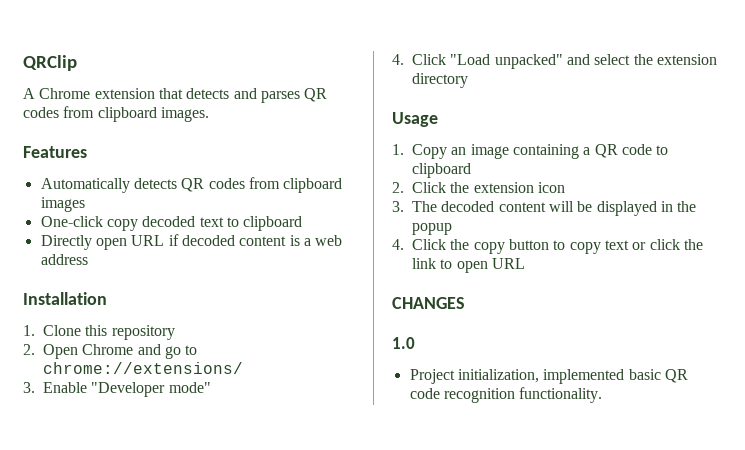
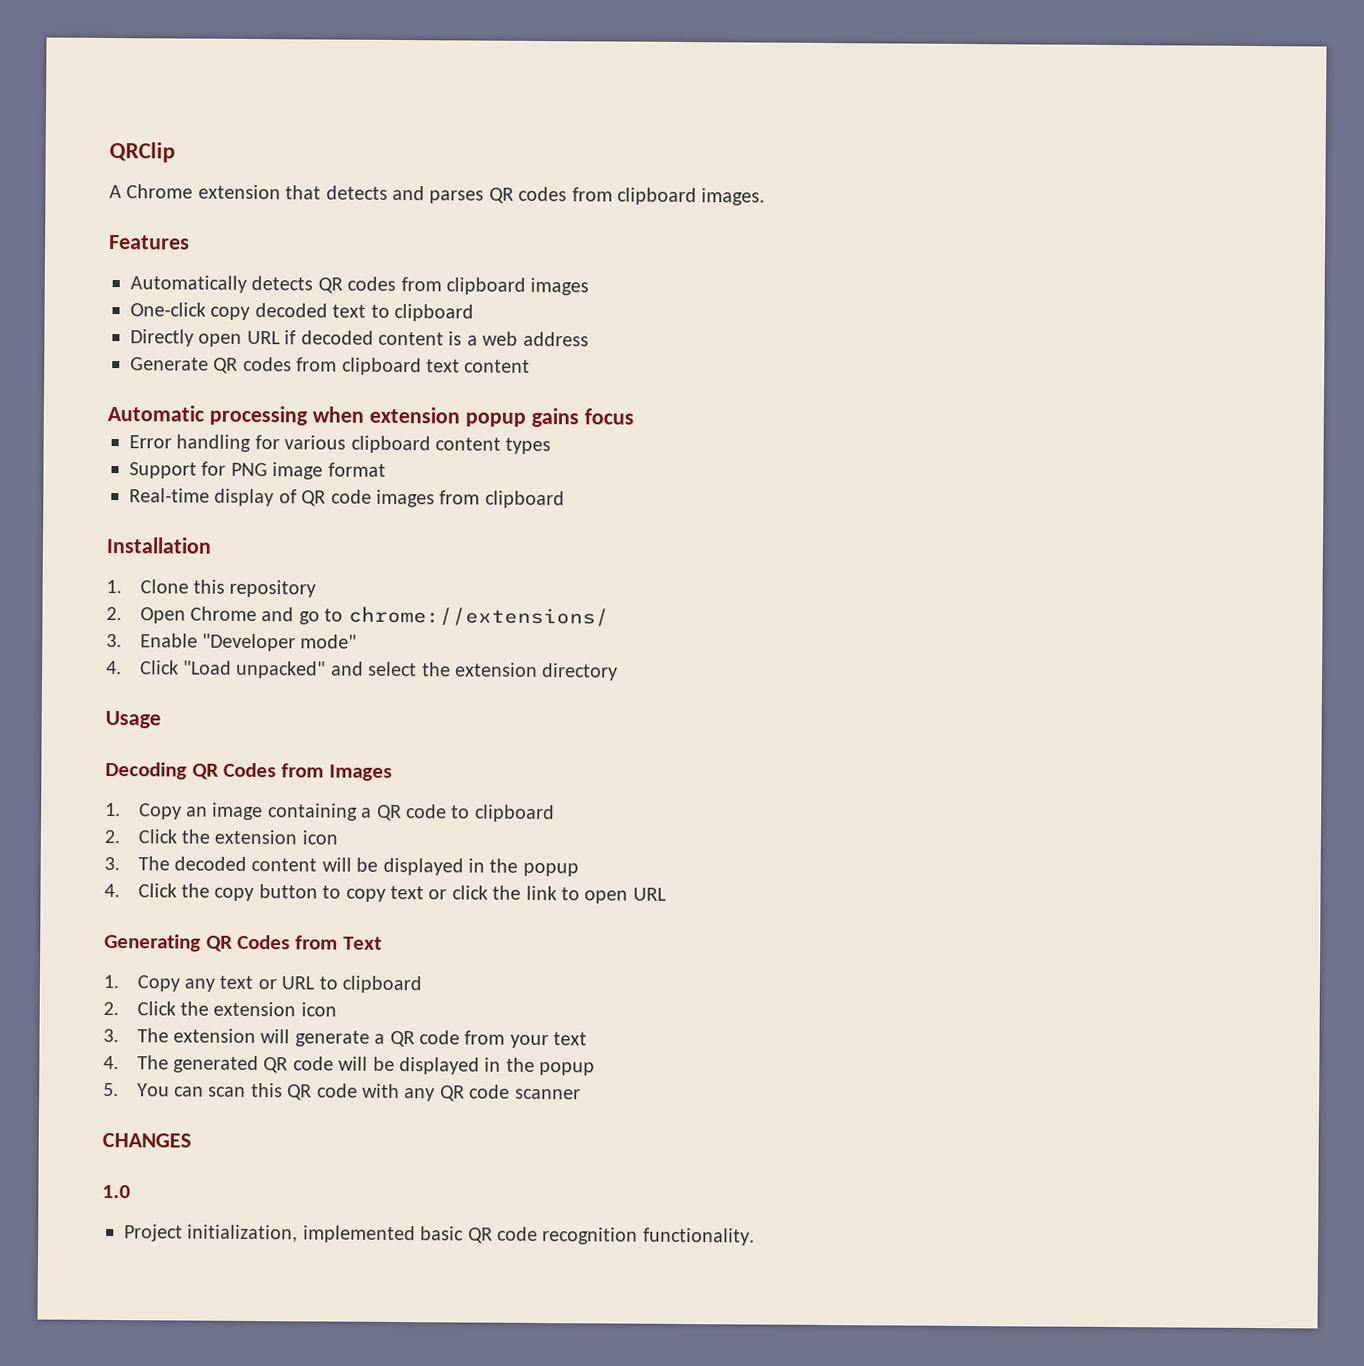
+ Generate QR codes from clipboard text content
+ Automatic processing when extension popup gains focus
+ Error handling for various clipboard content types
+ Support for PNG image format
+ Real-time display of QR code images from clipboard
+ Decoding QR Codes from Images
+ Generating QR Codes from Text
+ 1. Copy any text or URL to clipboard
+ 2. Click the extension icon
+ 3. The extension will generate a QR code from your text
+ 4. The generated QR code will be displayed in the popup
+ 5. You can scan this QR code with any QR code scanner

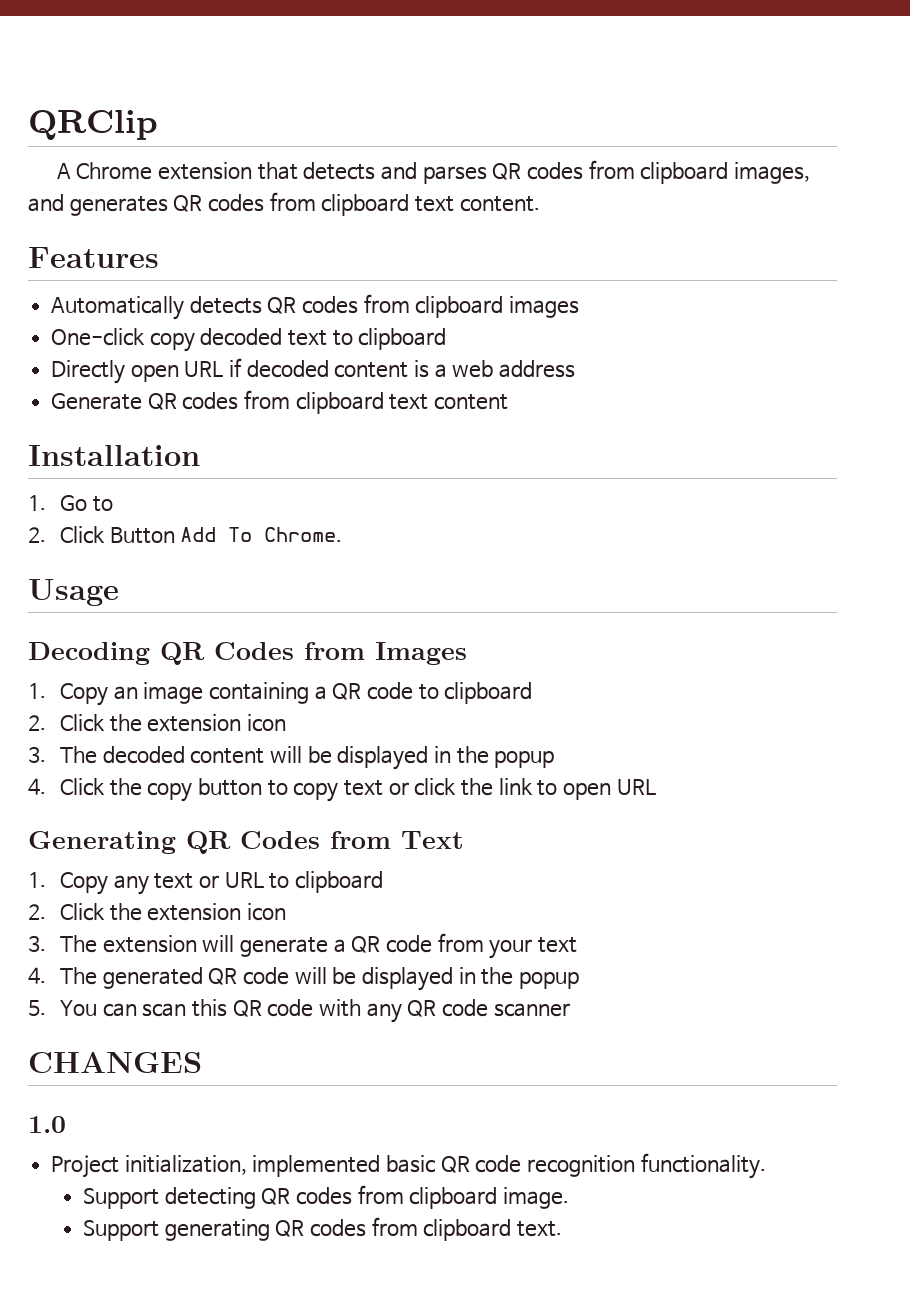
- A Chrome extension that detects and parses QR codes from clipboard images.
+ A Chrome extension that detects and parses QR codes from clipboard images, and generates QR codes from clipboard text content.
- Automatic processing when extension popup gains focus
- Error handling for various clipboard content types
- Support for PNG image format
- Real-time display of QR code images from clipboard
  Installation
- 1. Clone this repository
- 2. Open Chrome and go to chrome://extensions/
- 3. Enable "Developer mode"
- 4. Click "Load unpacked" and select the extension directory
+ 1. Go to
+ 2. Click Button Add To Chrome.
+ Support detecting QR codes from clipboard image.
+ Support generating QR codes from clipboard text.

